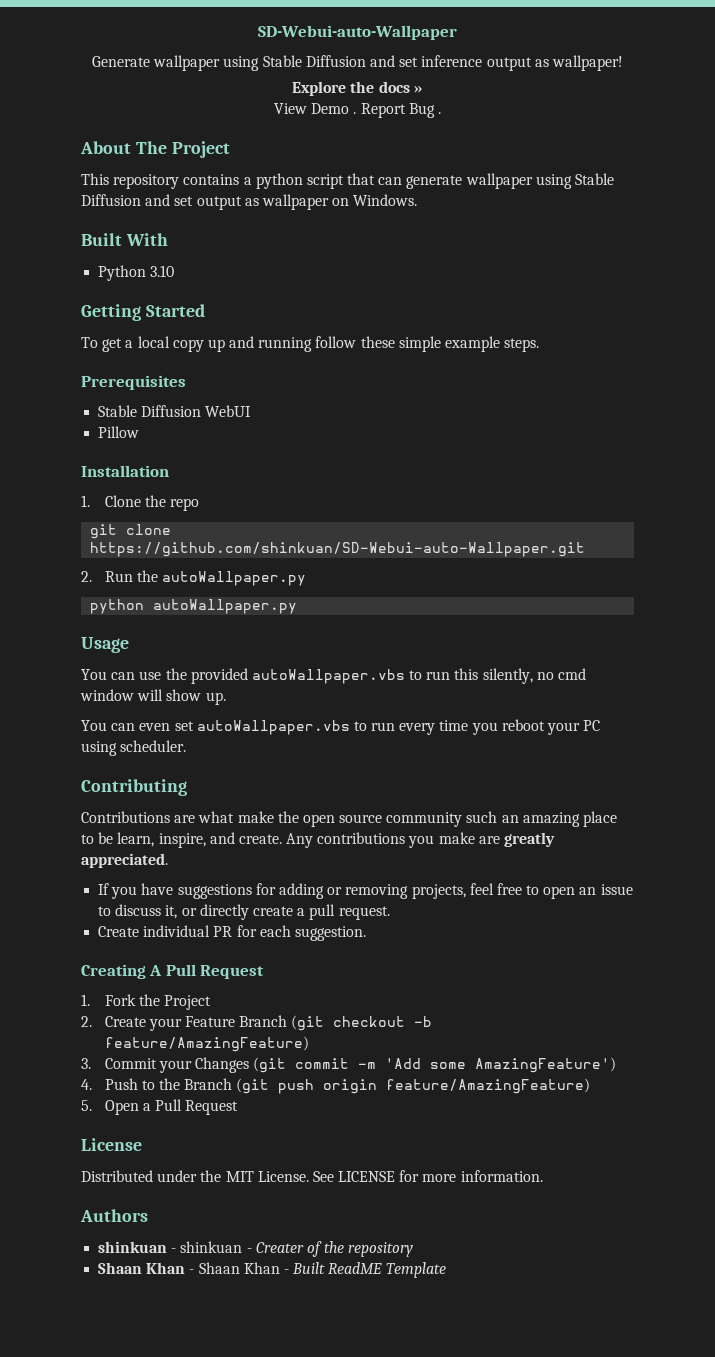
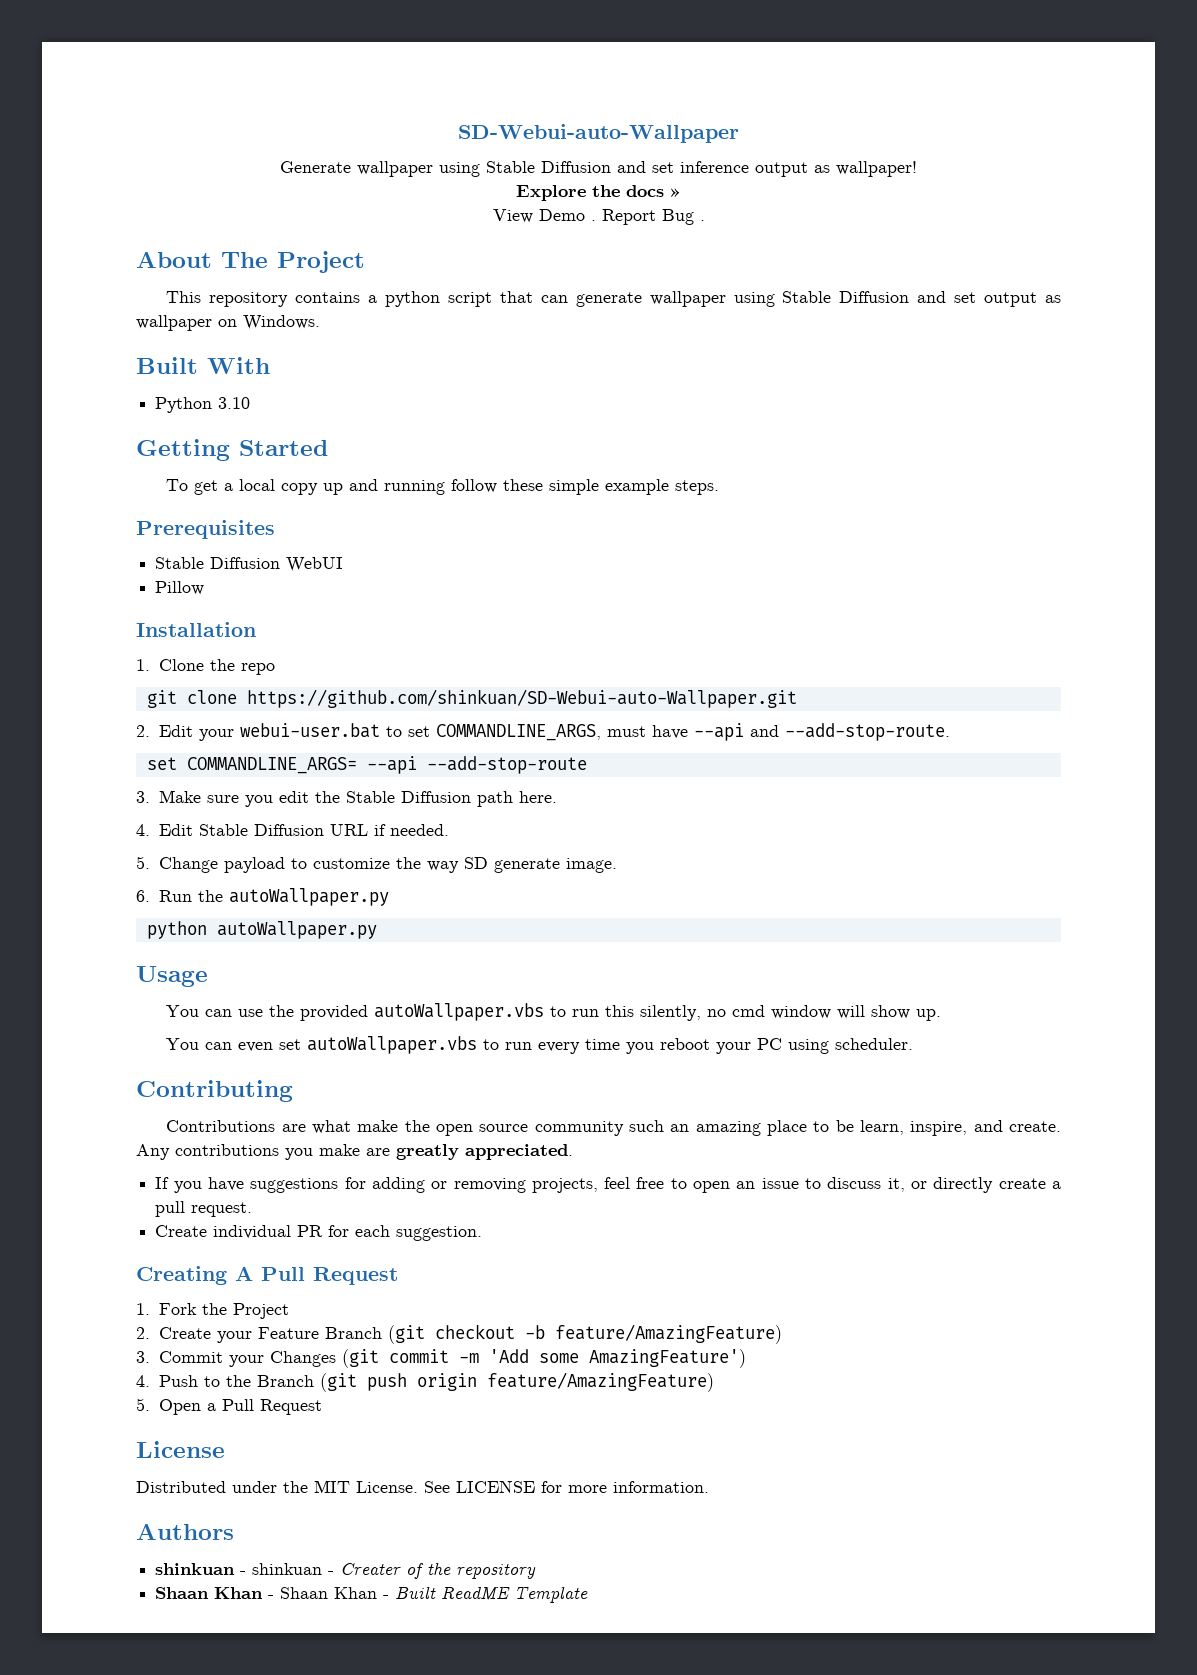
- 2. Run the autoWallpaper.py
+ 2. Edit your webui-user.bat to set COMMANDLINE_ARGS, must have --api and --add-stop-route.
+ set COMMANDLINE_ARGS= --api --add-stop-route
+ 3. Make sure you edit the Stable Diffusion path here.
+ 4. Edit Stable Diffusion URL if needed.
+ 5. Change payload to customize the way SD generate image.
+ 6. Run the autoWallpaper.py

